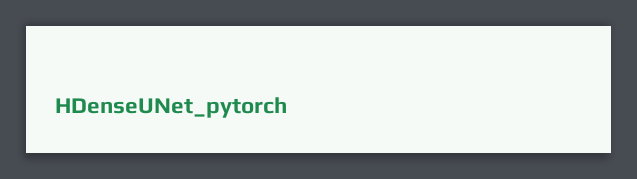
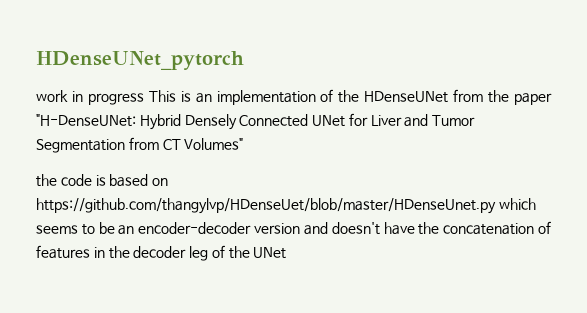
+ work in progress This is an implementation of the HDenseUNet from the paper "H-DenseUNet: Hybrid Densely Connected UNet for Liver and Tumor Segmentation from CT Volumes"
+ the code is based on https://github.com/thangylvp/HDenseUet/blob/master/HDenseUnet.py which seems to be an encoder-decoder version and doesn't have the concatenation of features in the decoder leg of the UNet

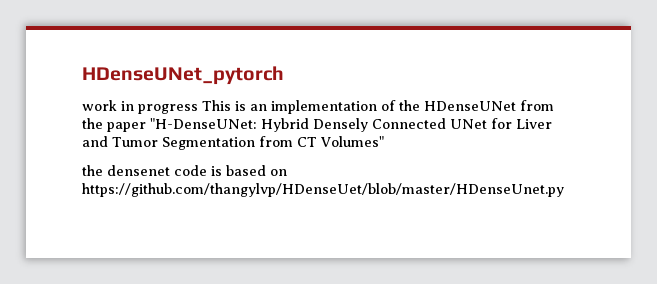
- the code is based on https://github.com/thangylvp/HDenseUet/blob/master/HDenseUnet.py which seems to be an encoder-decoder version and doesn't have the concatenation of features in the decoder leg of the UNet
+ the densenet code is based on https://github.com/thangylvp/HDenseUet/blob/master/HDenseUnet.py

